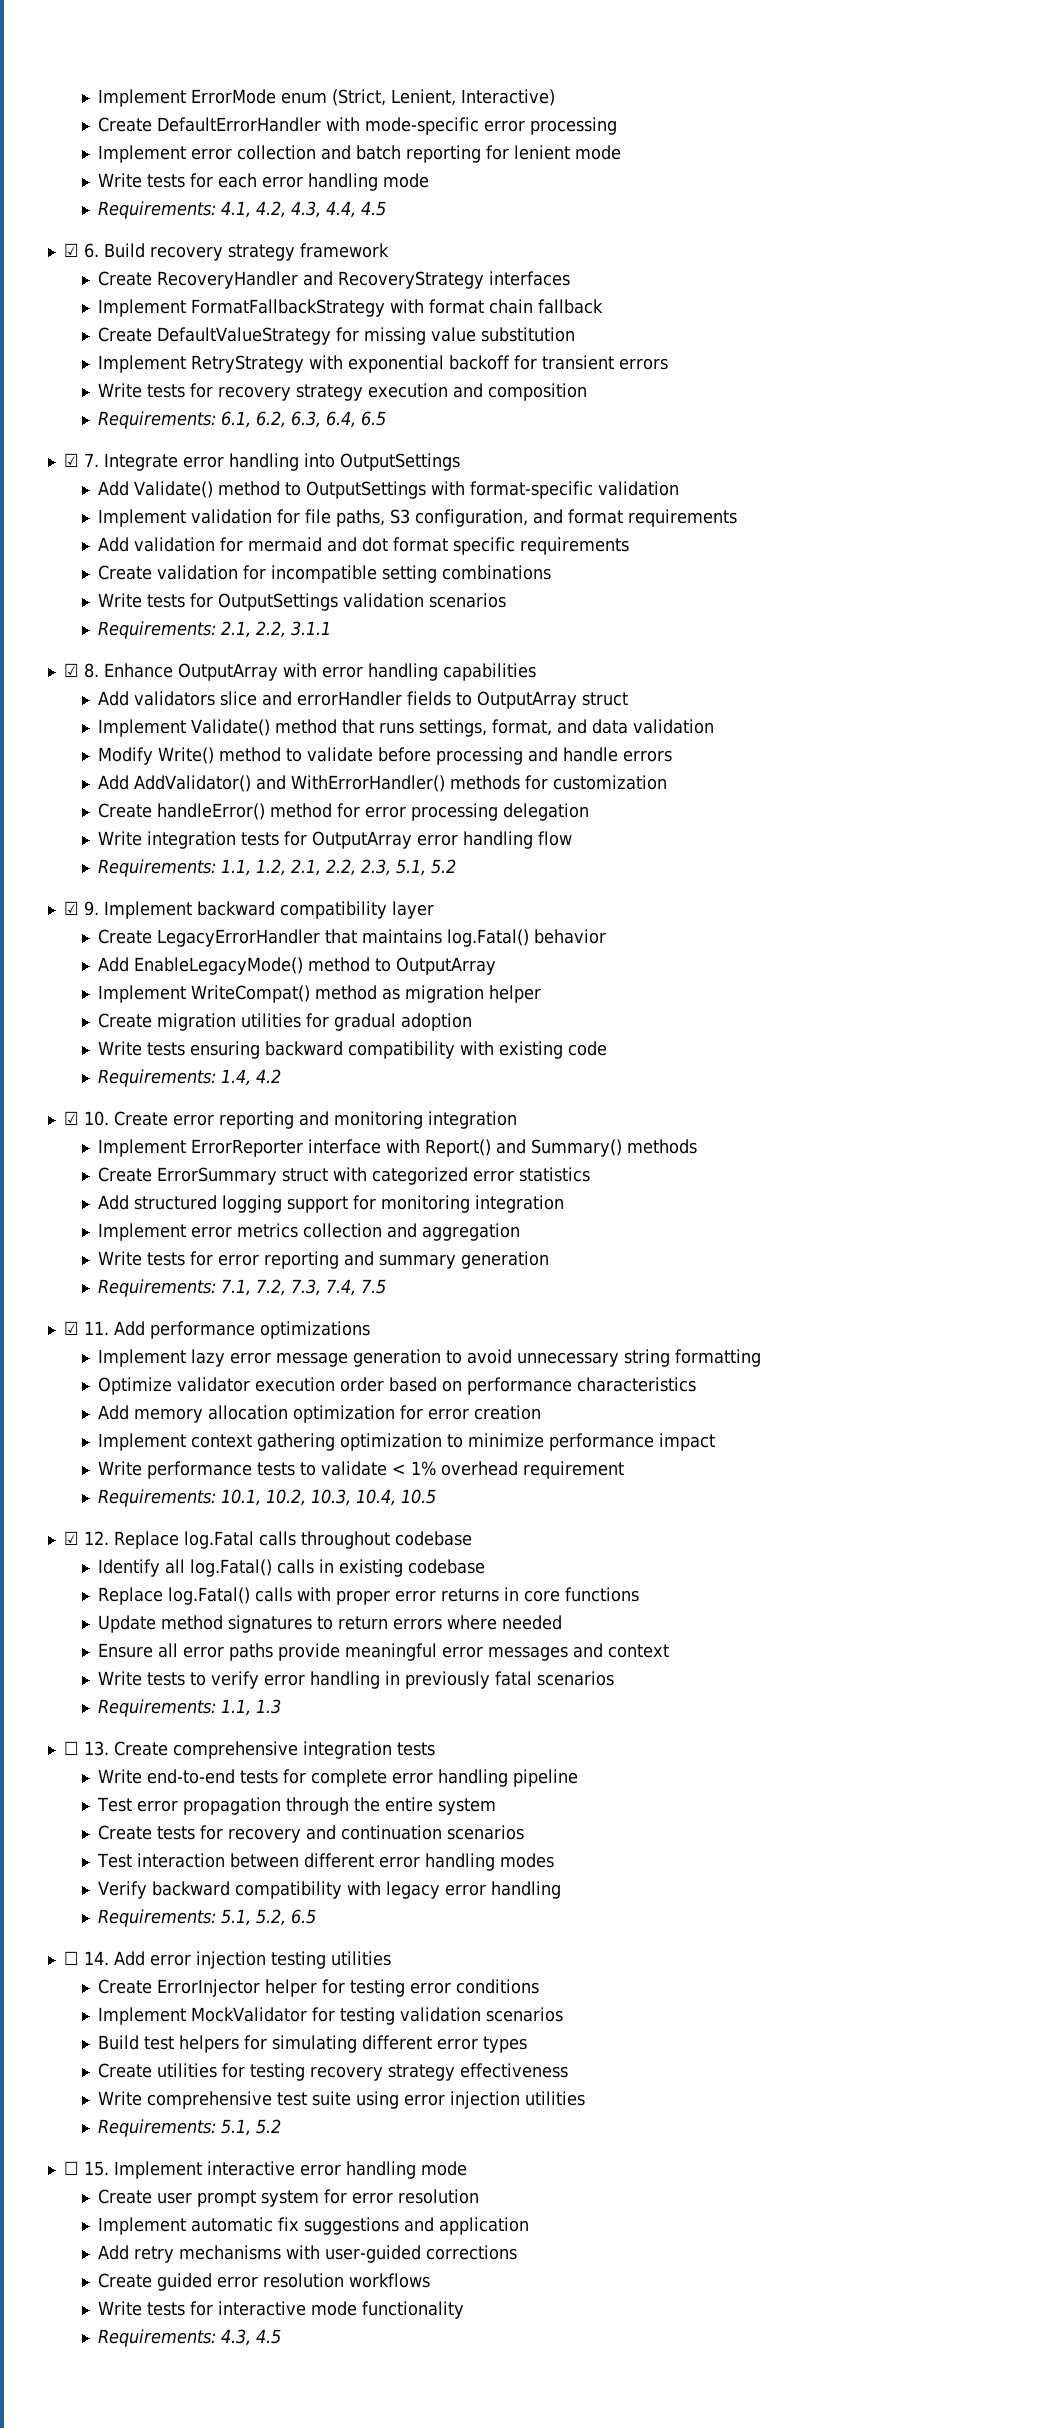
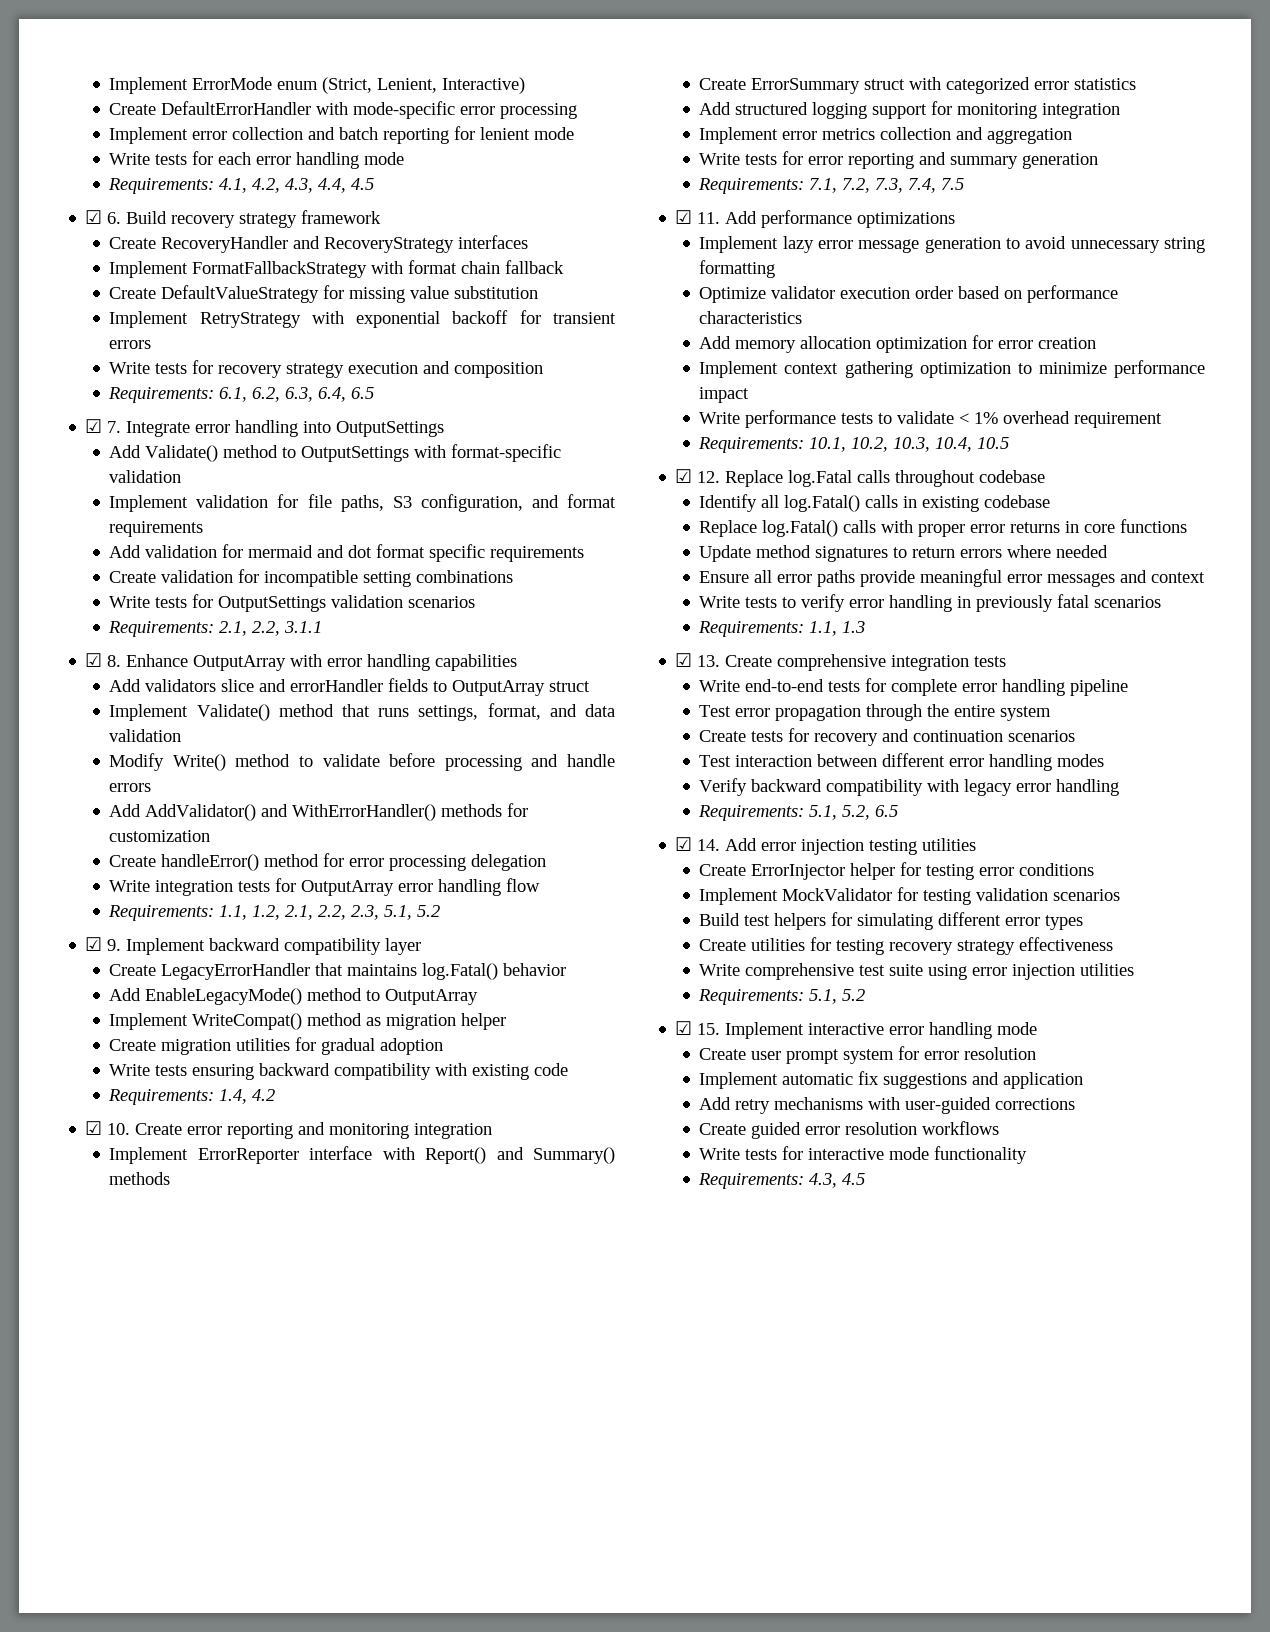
- ☐ 13. Create comprehensive integration tests
+ ☑ 13. Create comprehensive integration tests
- ☐ 14. Add error injection testing utilities
+ ☑ 14. Add error injection testing utilities
- ☐ 15. Implement interactive error handling mode
+ ☑ 15. Implement interactive error handling mode

